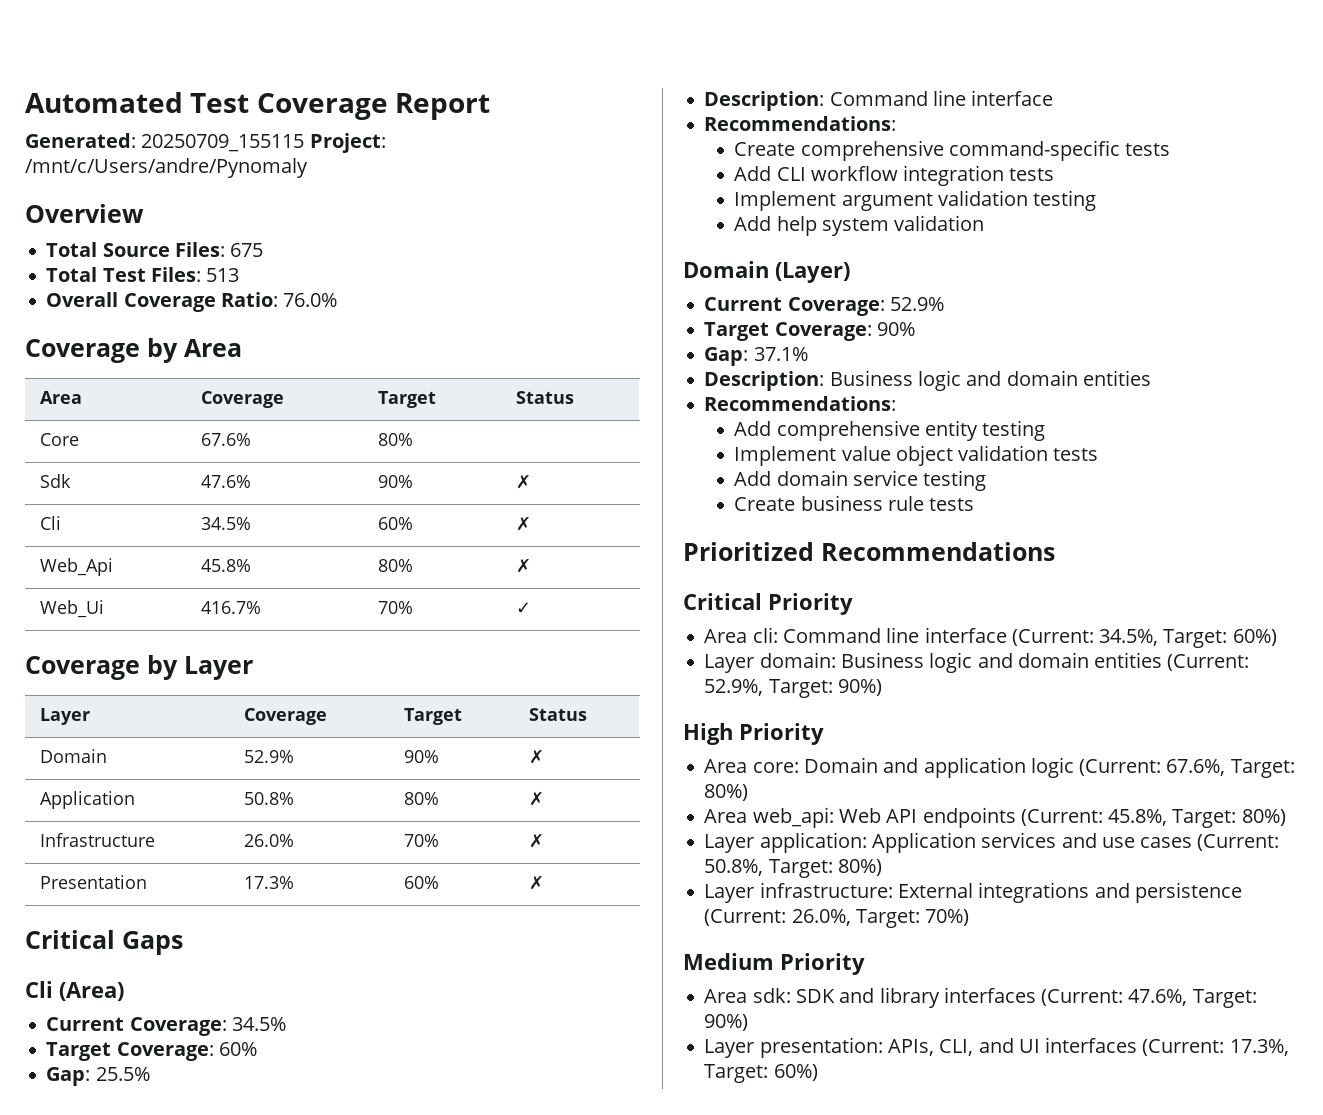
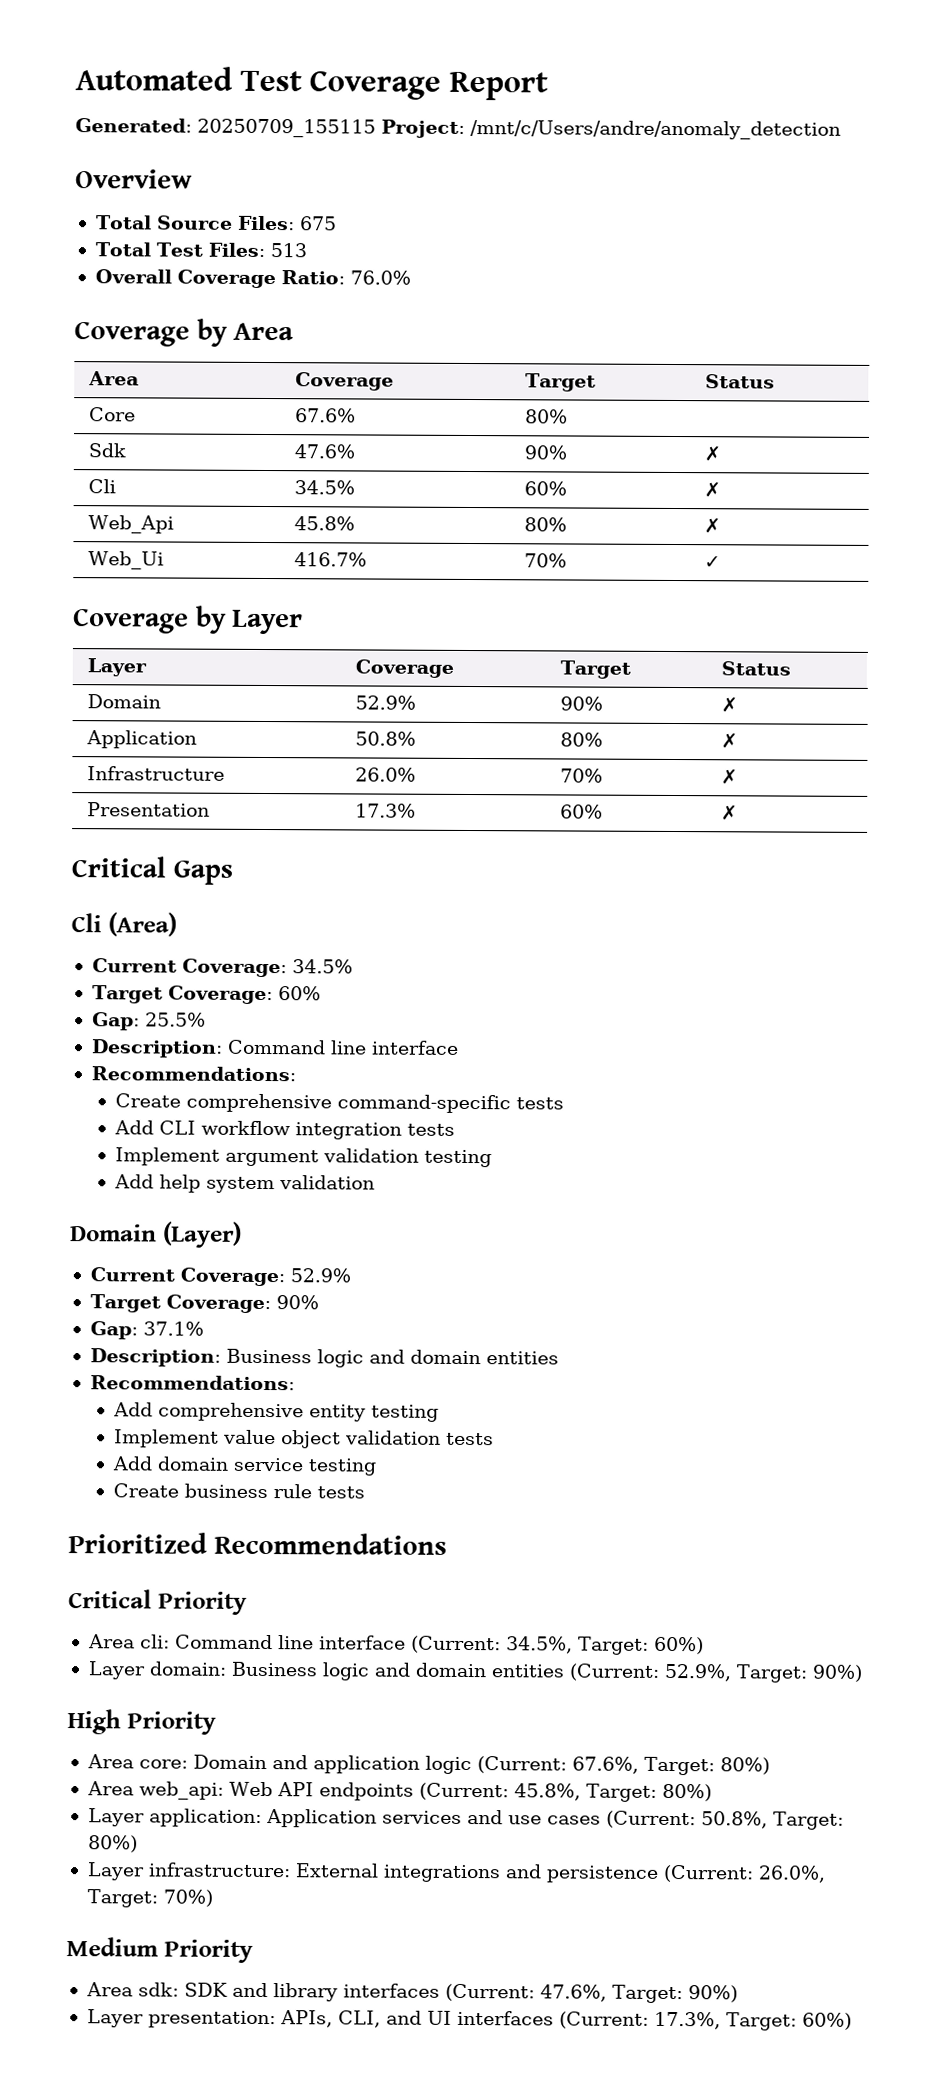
- Generated: 20250709_155115 Project: /mnt/c/Users/andre/Pynomaly
+ Generated: 20250709_155115 Project: /mnt/c/Users/andre/anomaly_detection

